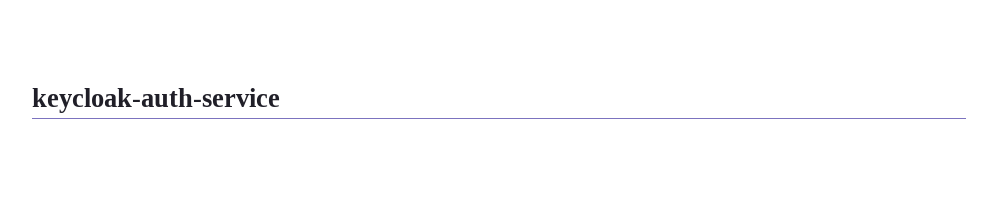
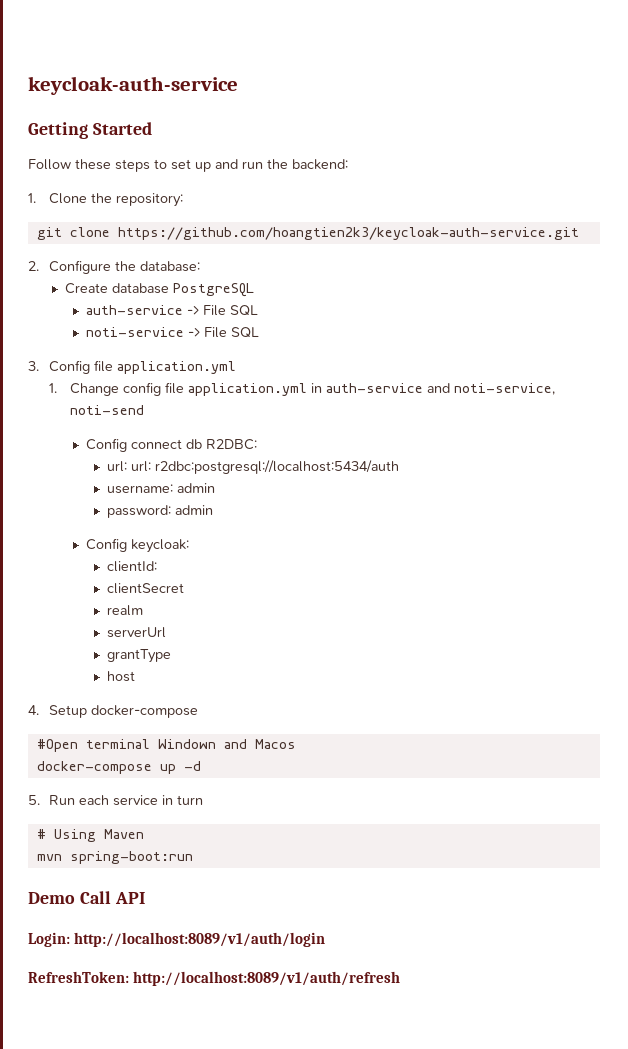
+ Getting Started
+ Follow these steps to set up and run the backend:
+ 1. Clone the repository:
+ git clone https://github.com/hoangtien2k3/keycloak-auth-service.git
+ 2. Configure the database:
+ Create database PostgreSQL
+ auth-service -> File SQL
+ noti-service -> File SQL
+ 3. Config file application.yml
+ 1. Change config file application.yml in auth-service and noti-service, noti-send
+ Config connect db R2DBC:
+ url: url: r2dbc:postgresql://localhost:5434/auth
+ username: admin
+ password: admin
+ Config keycloak:
+ clientId:
+ clientSecret
+ realm
+ serverUrl
+ grantType
+ host
+ 4. Setup docker-compose
+ #Open terminal Windown and Macos
+ docker-compose up -d
+ 5. Run each service in turn
+ # Using Maven
+ mvn spring-boot:run
+ Demo Call API
+ Login: http://localhost:8089/v1/auth/login
+ RefreshToken: http://localhost:8089/v1/auth/refresh

